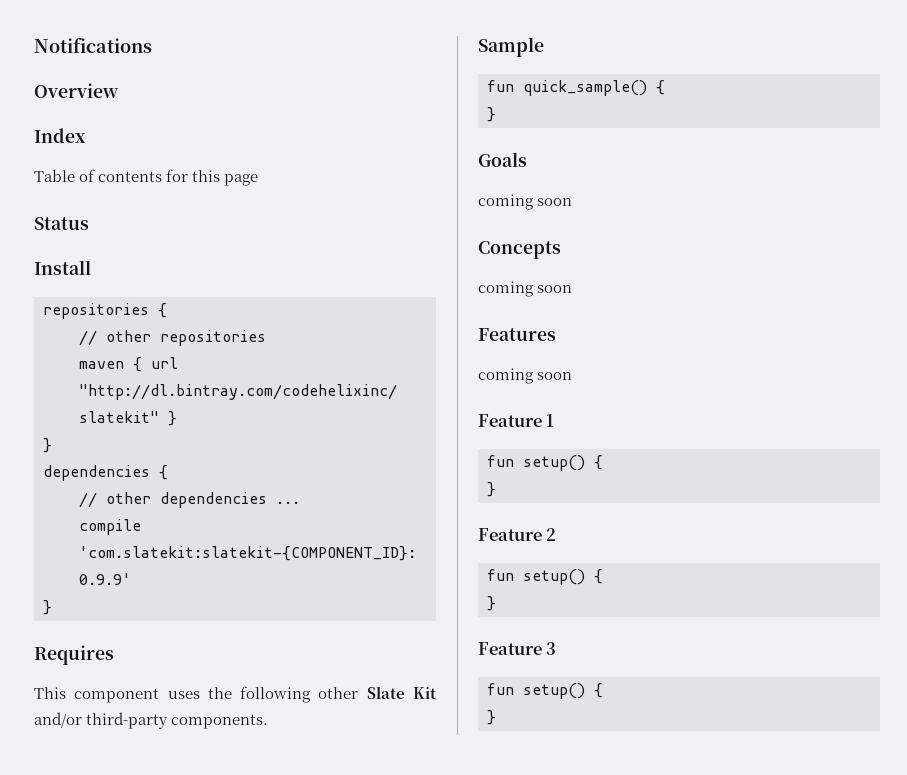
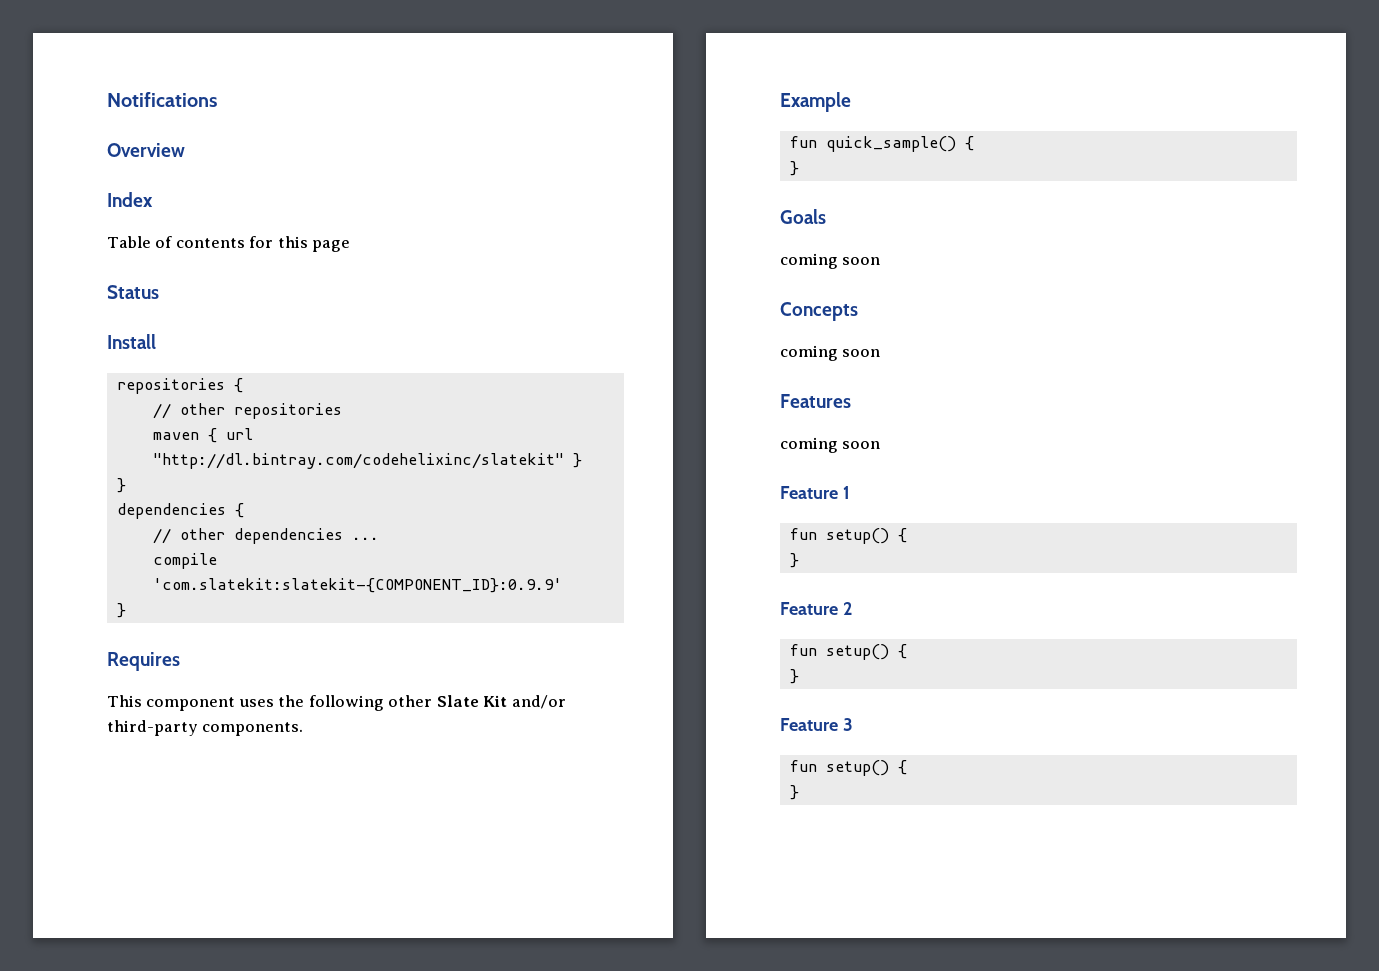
- Sample
+ Example

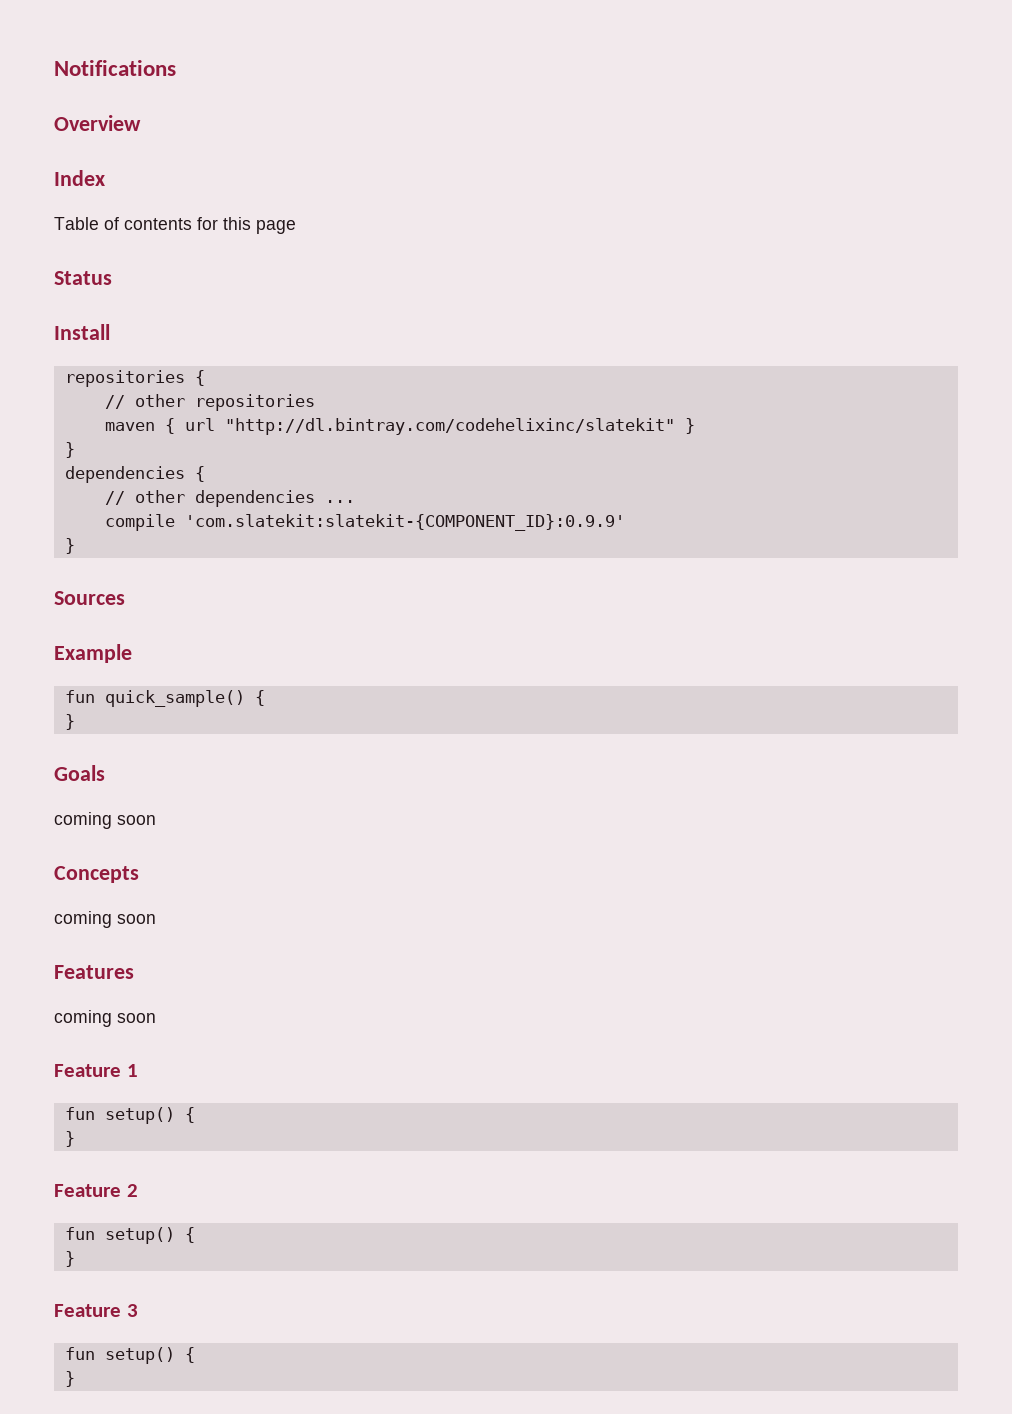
- Requires
- This component uses the following other Slate Kit and/or third-party components.
+ Sources

